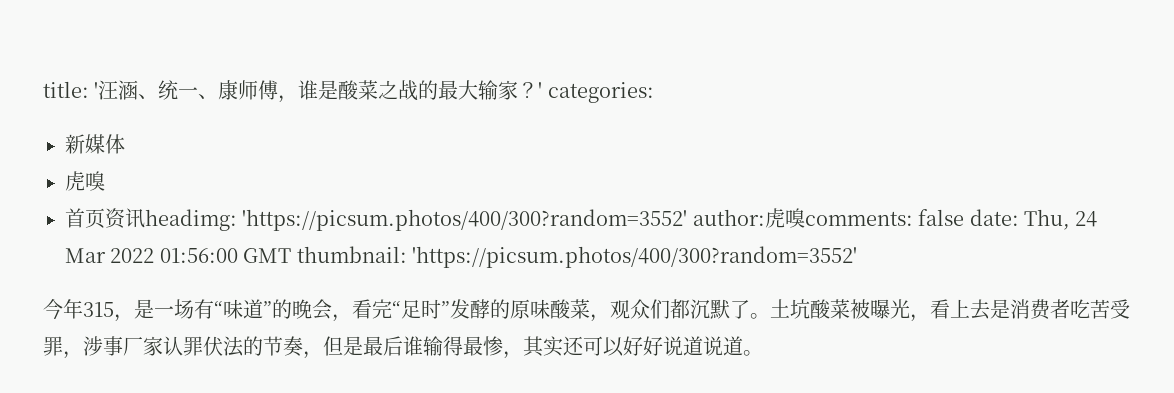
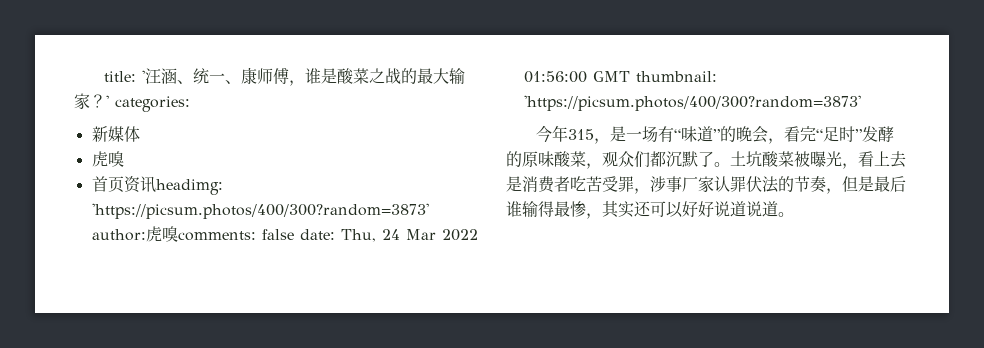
- 首页资讯headimg: 'https://picsum.photos/400/300?random=3552' author:虎嗅comments: false date: Thu, 24 Mar 2022 01:56:00 GMT thumbnail: 'https://picsum.photos/400/300?random=3552'
+ 首页资讯headimg: 'https://picsum.photos/400/300?random=3873' author:虎嗅comments: false date: Thu, 24 Mar 2022 01:56:00 GMT thumbnail: 'https://picsum.photos/400/300?random=3873'

